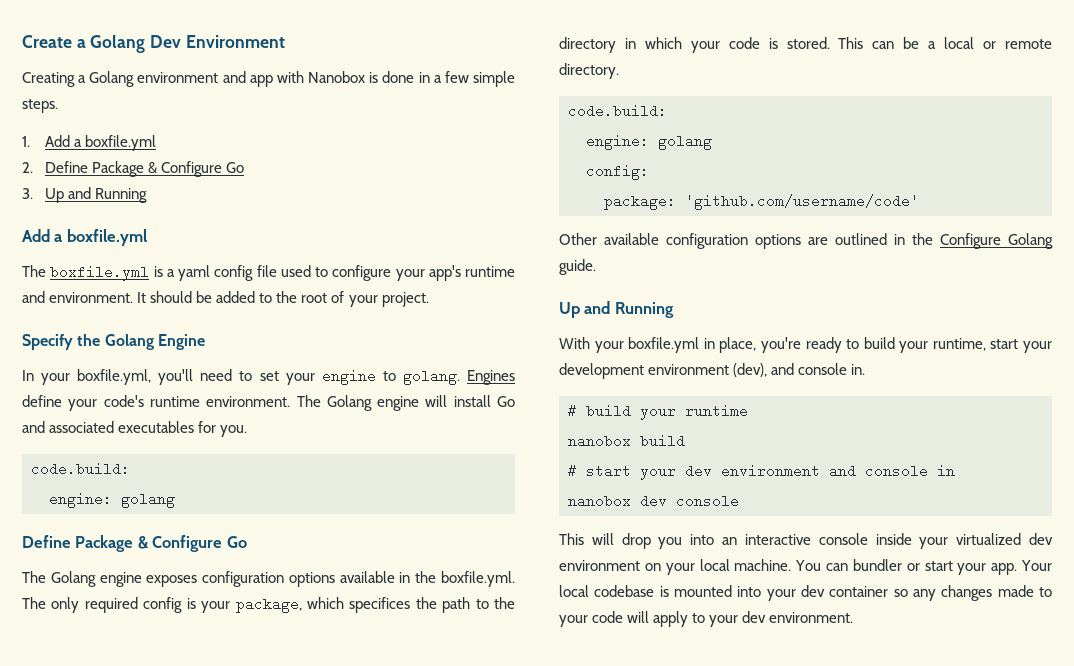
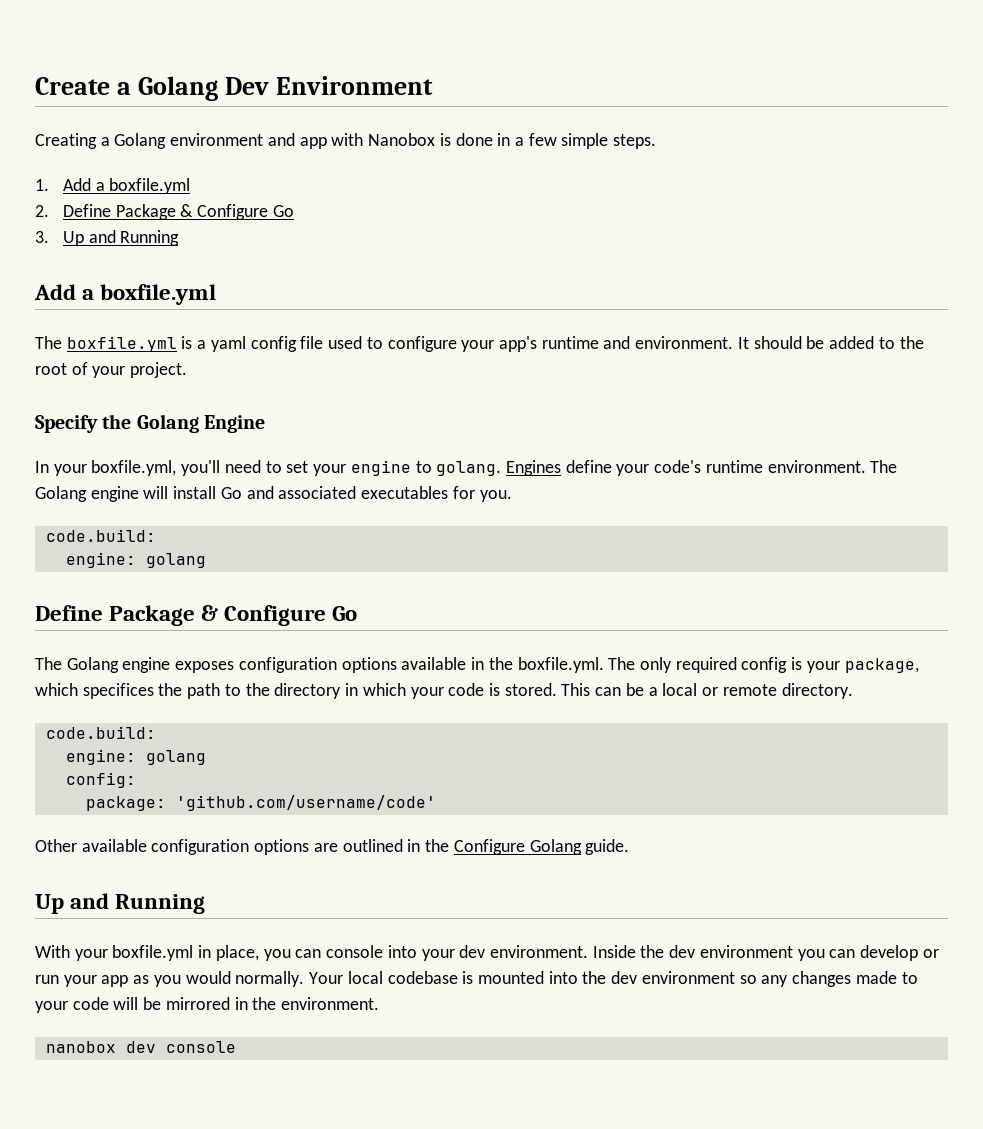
- With your boxfile.yml in place, you're ready to build your runtime, start your development environment (dev), and console in.
- # build your runtime
- nanobox build
- # start your dev environment and console in
- nanobox dev console
- This will drop you into an interactive console inside your virtualized dev environment on your local machine. You can bundler or start your app.
+ With your boxfile.yml in place, you can console into your dev environment. Inside the dev environment you can develop or run your app as you would normally.
- Your local codebase is mounted into your dev container so any changes made to your code will apply to your dev environment.
+ Your local codebase is mounted into the dev environment so any changes made to your code will be mirrored in the environment.
+ nanobox dev console

